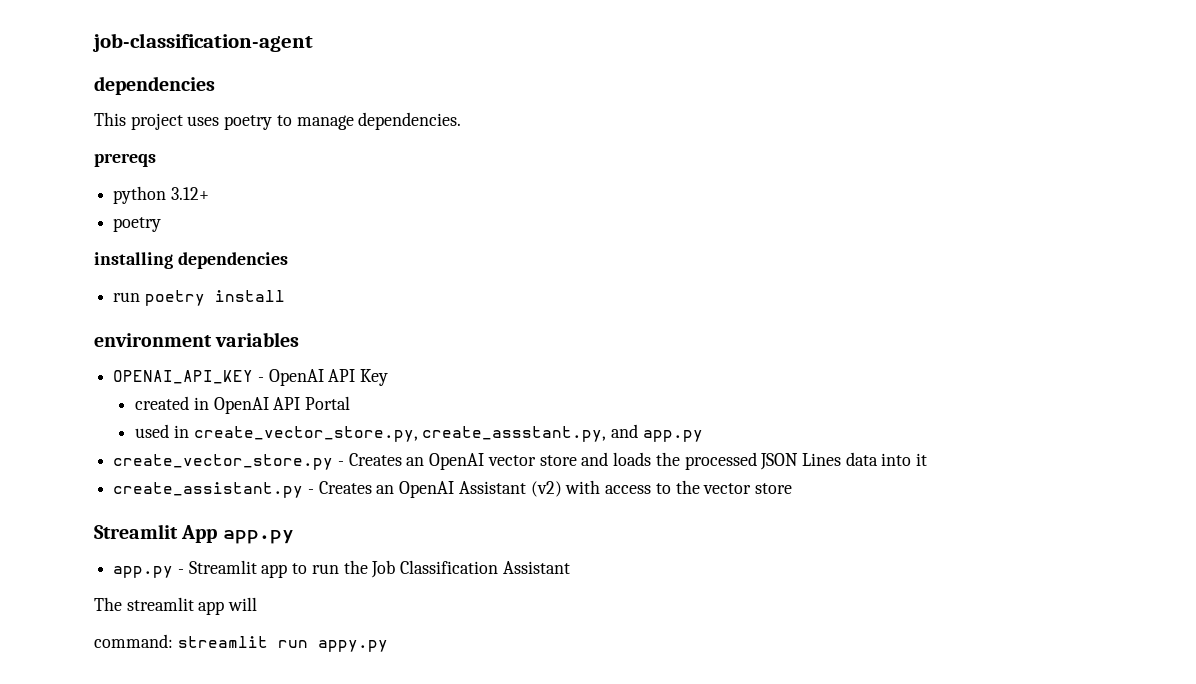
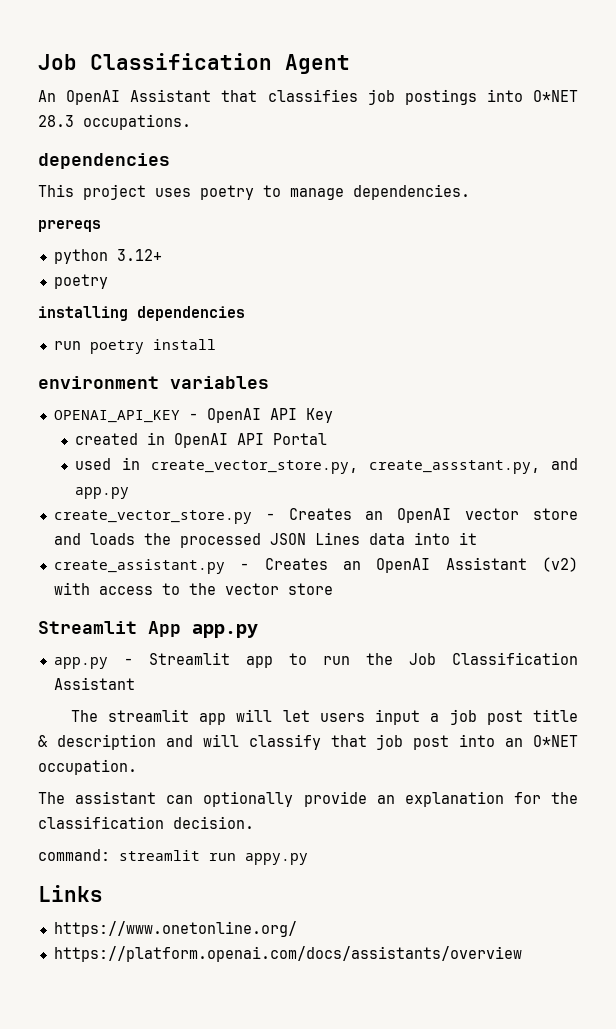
- job-classification-agent
+ Job Classification Agent
+ An OpenAI Assistant that classifies job postings into O*NET 28.3 occupations.
- The streamlit app will
+ The streamlit app will let users input a job post title & description and will classify that job post into an O*NET occupation.
+ The assistant can optionally provide an explanation for the classification decision.
+ Links
+ https://www.onetonline.org/
+ https://platform.openai.com/docs/assistants/overview

